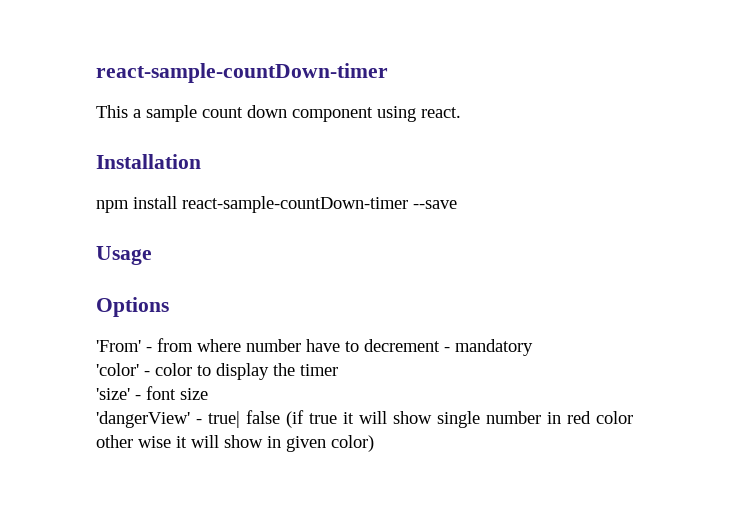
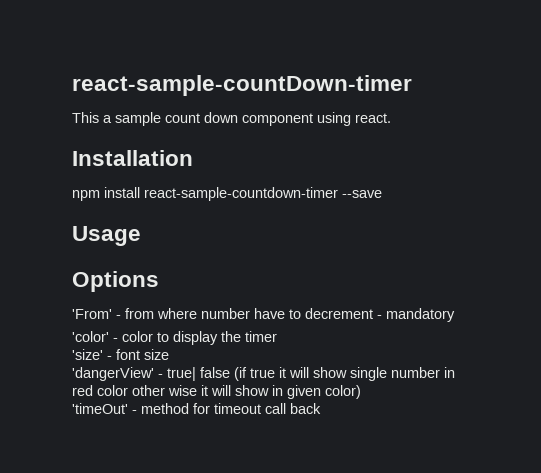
- npm install react-sample-countDown-timer --save
+ npm install react-sample-countdown-timer --save
+ 'timeOut' - method for timeout call back

